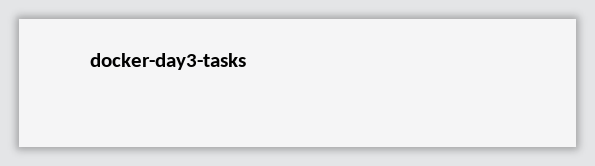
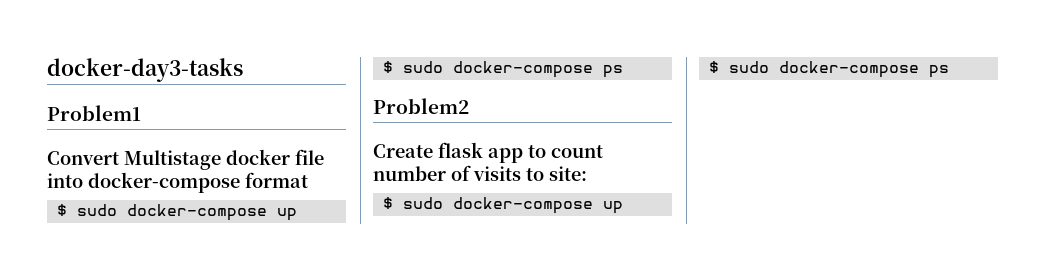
+ Problem1
+ Convert Multistage docker file into docker-compose format
+ $ sudo docker-compose up
+ $ sudo docker-compose ps
+ Problem2
+ Create flask app to count number of visits to site:
+ $ sudo docker-compose up
+ $ sudo docker-compose ps

